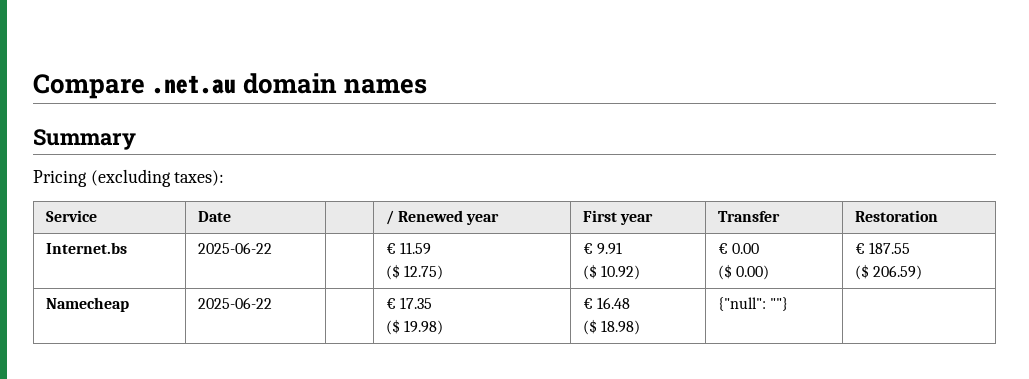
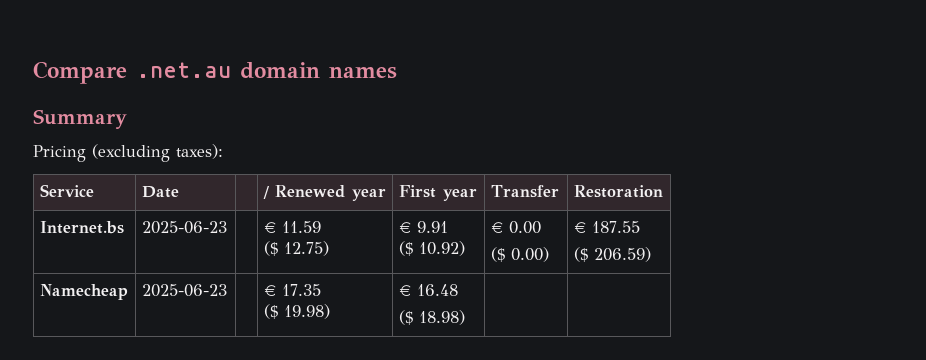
- Internet.bs | 2025-06-22 | | € 11.59
+ Internet.bs | 2025-06-23 | | € 11.59
- Namecheap | 2025-06-22 | | € 17.35
+ Namecheap | 2025-06-23 | | € 17.35
  ($ 19.98) | € 16.48
- ($ 18.98) | {"null": ""} |
+ ($ 18.98) | |

